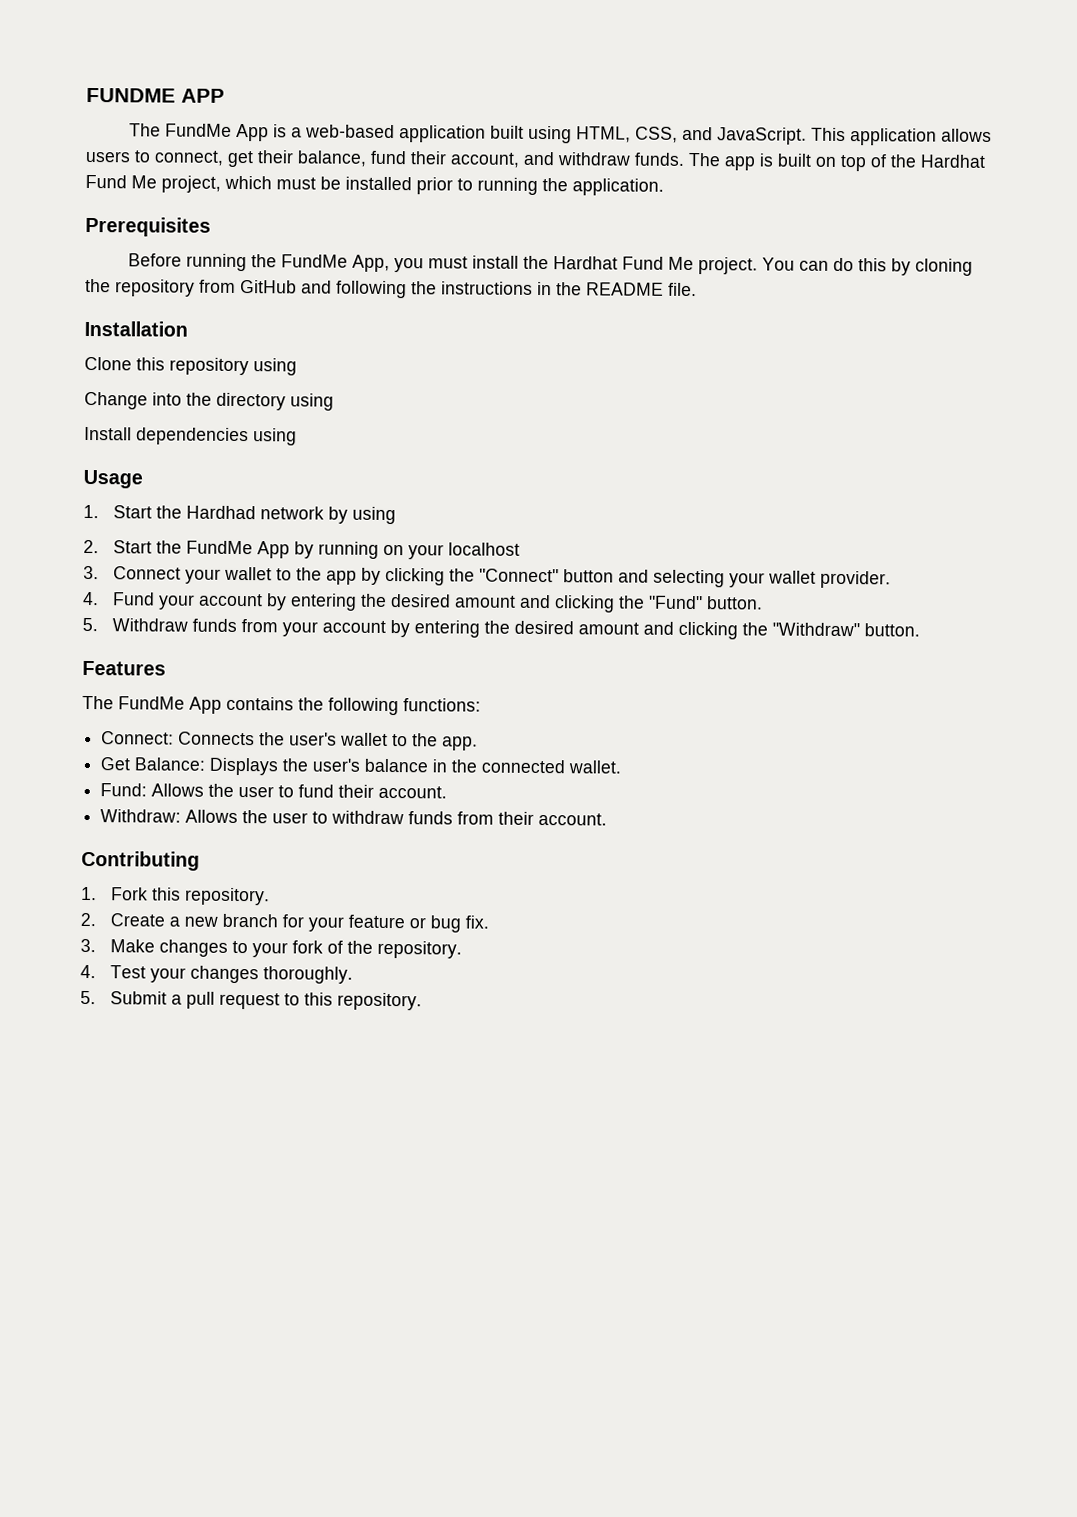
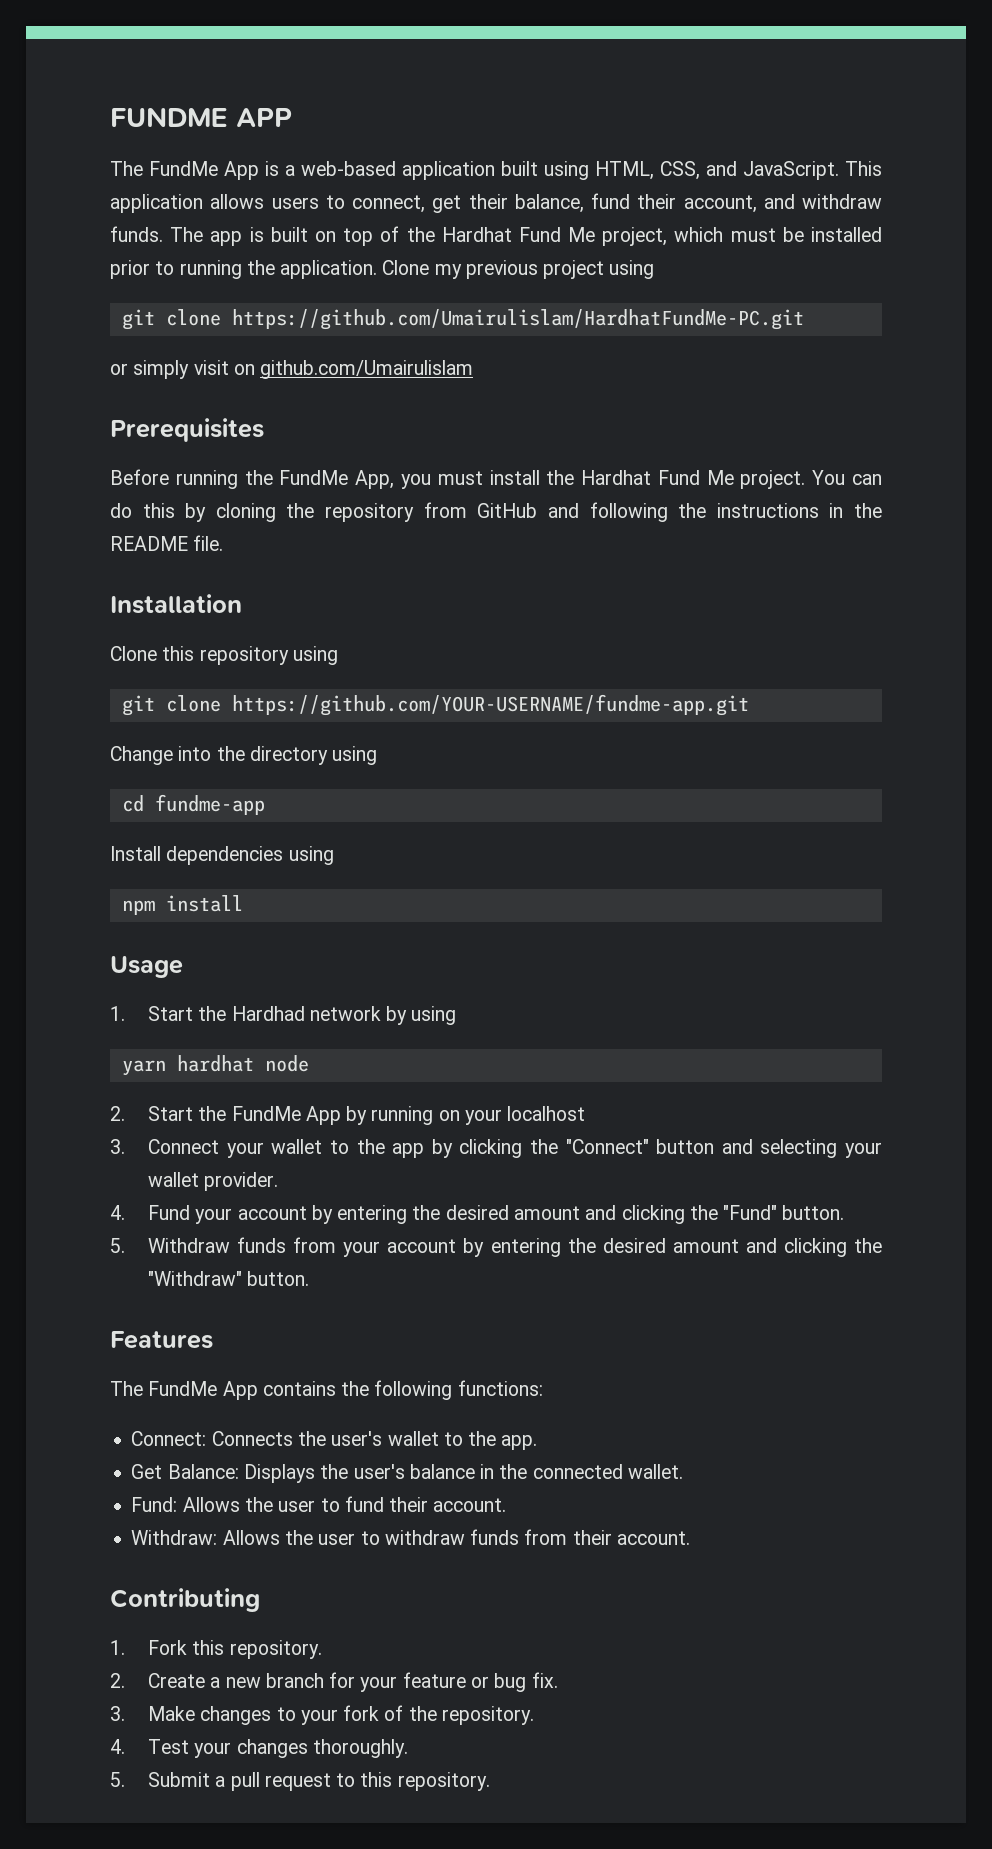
+ Clone my previous project using
+ git clone https://github.com/Umairulislam/HardhatFundMe-PC.git
+ or simply visit on github.com/Umairulislam
+ git clone https://github.com/YOUR-USERNAME/fundme-app.git
+ cd fundme-app
+ npm install
+ yarn hardhat node

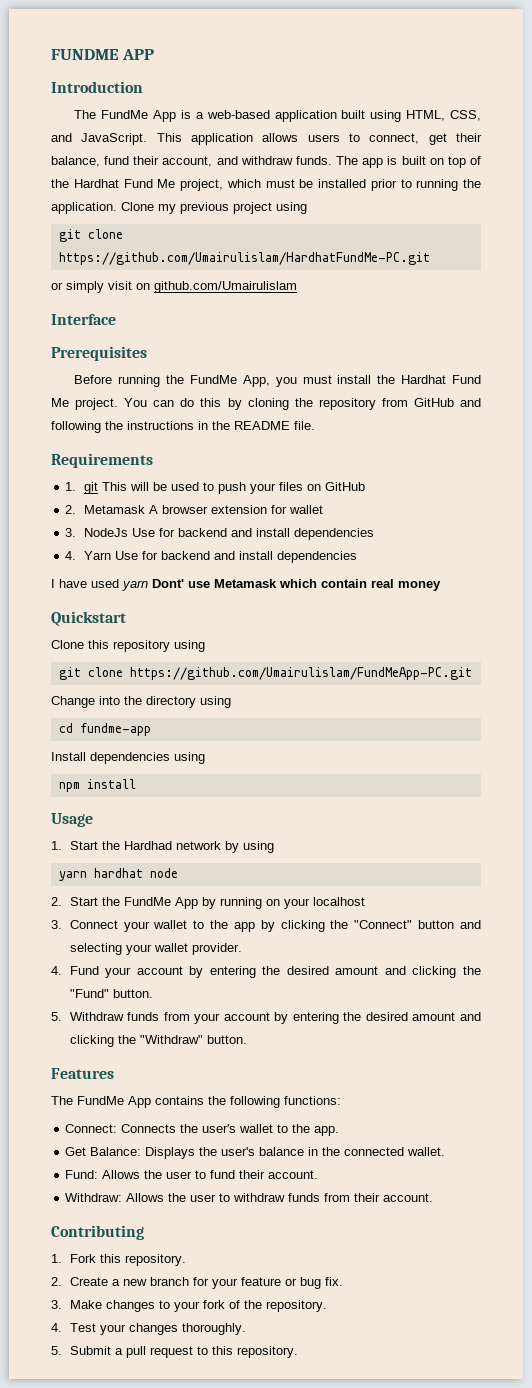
+ Introduction
+ Interface
- Installation
+ Requirements
+ 1. git This will be used to push your files on GitHub
+ 2. Metamask A browser extension for wallet
+ 3. NodeJs Use for backend and install dependencies
+ 4. Yarn Use for backend and install dependencies
+ I have used yarn Dont' use Metamask which contain real money
+ Quickstart
- git clone https://github.com/YOUR-USERNAME/fundme-app.git
+ git clone https://github.com/Umairulislam/FundMeApp-PC.git

